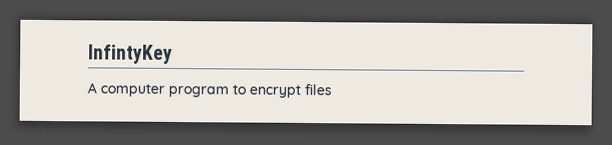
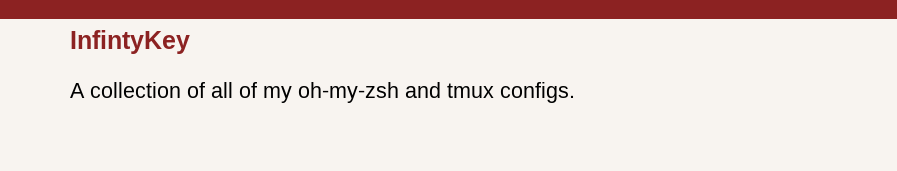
- A computer program to encrypt files
+ A collection of all of my oh-my-zsh and tmux configs.

